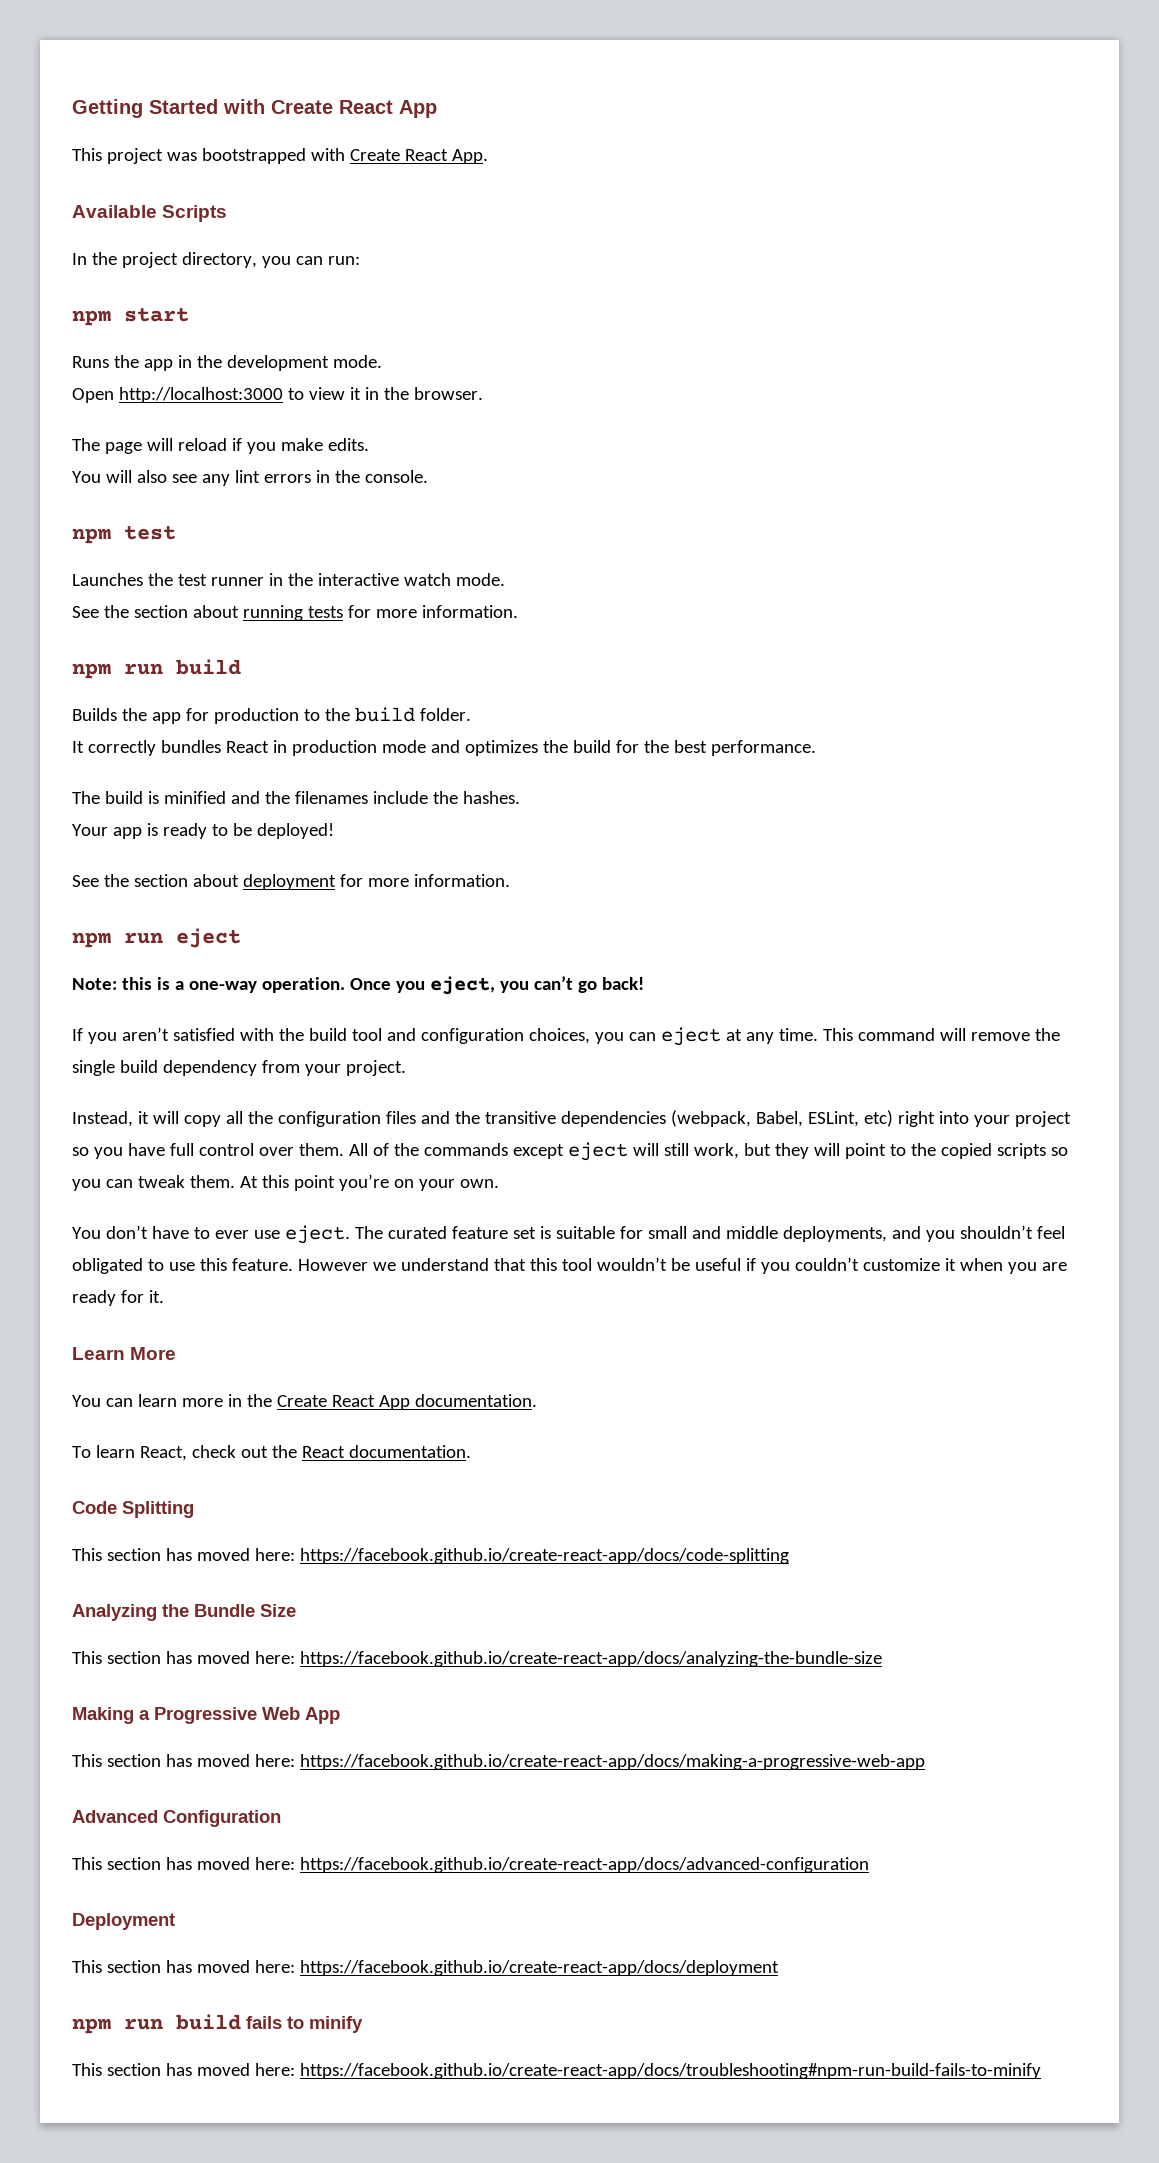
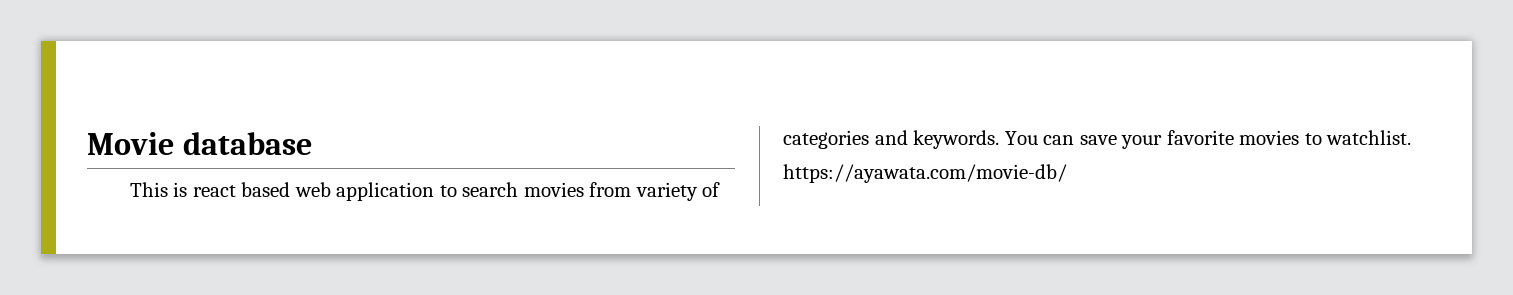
- Getting Started with Create React App
- This project was bootstrapped with Create React App.
- Available Scripts
- In the project directory, you can run:
- npm start
- Runs the app in the development mode.
- Open http://localhost:3000 to view it in the browser.
- The page will reload if you make edits.
- You will also see any lint errors in the console.
- npm test
- Launches the test runner in the interactive watch mode.
- See the section about running tests for more information.
- npm run build
- Builds the app for production to the build folder.
- It correctly bundles React in production mode and optimizes the build for the best performance.
- The build is minified and the filenames include the hashes.
- Your app is ready to be deployed!
- See the section about deployment for more information.
- npm run eject
- Note: this is a one-way operation. Once you eject, you can’t go back!
- If you aren’t satisfied with the build tool and configuration choices, you can eject at any time. This command will remove the single build dependency from your project.
- Instead, it will copy all the configuration files and the transitive dependencies (webpack, Babel, ESLint, etc) right into your project so you have full control over them. All of the commands except eject will still work, but they will point to the copied scripts so you can tweak them. At this point you’re on your own.
- You don’t have to ever use eject. The curated feature set is suitable for small and middle deployments, and you shouldn’t feel obligated to use this feature. However we understand that this tool wouldn’t be useful if you couldn’t customize it when you are ready for it.
- Learn More
- You can learn more in the Create React App documentation.
- To learn React, check out the React documentation.
- Code Splitting
- This section has moved here: https://facebook.github.io/create-react-app/docs/code-splitting
- Analyzing the Bundle Size
- This section has moved here: https://facebook.github.io/create-react-app/docs/analyzing-the-bundle-size
- Making a Progressive Web App
- This section has moved here: https://facebook.github.io/create-react-app/docs/making-a-progressive-web-app
- Advanced Configuration
- This section has moved here: https://facebook.github.io/create-react-app/docs/advanced-configuration
- Deployment
- This section has moved here: https://facebook.github.io/create-react-app/docs/deployment
- npm run build fails to minify
- This section has moved here: https://facebook.github.io/create-react-app/docs/troubleshooting#npm-run-build-fails-to-minify
+ Movie database
+ This is react based web application to search movies from variety of categories and keywords. You can save your favorite movies to watchlist.
+ https://ayawata.com/movie-db/

